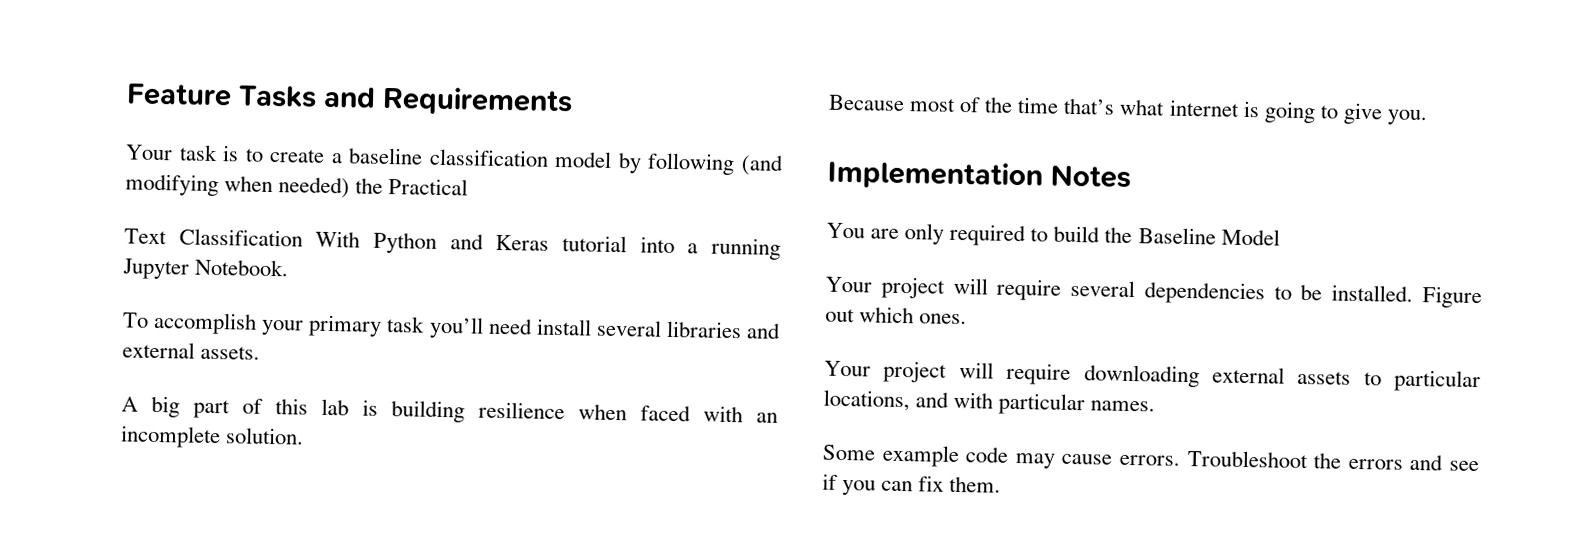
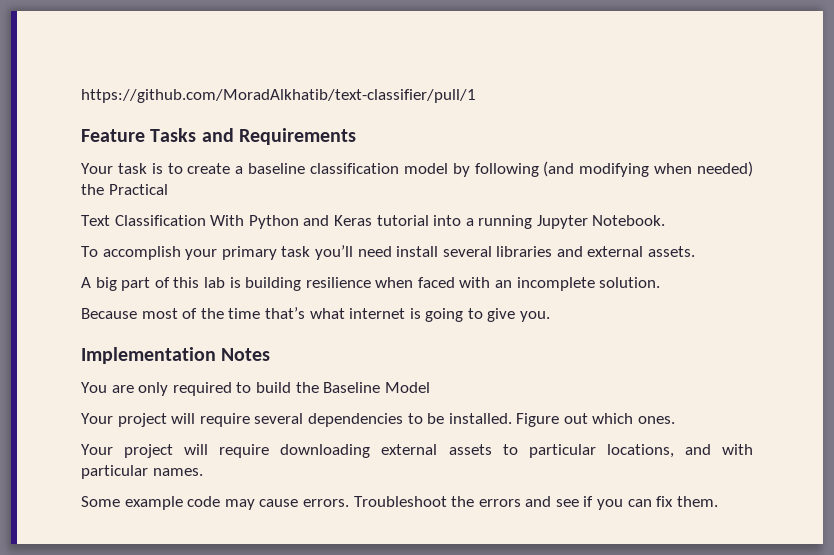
+ https://github.com/MoradAlkhatib/text-classifier/pull/1

